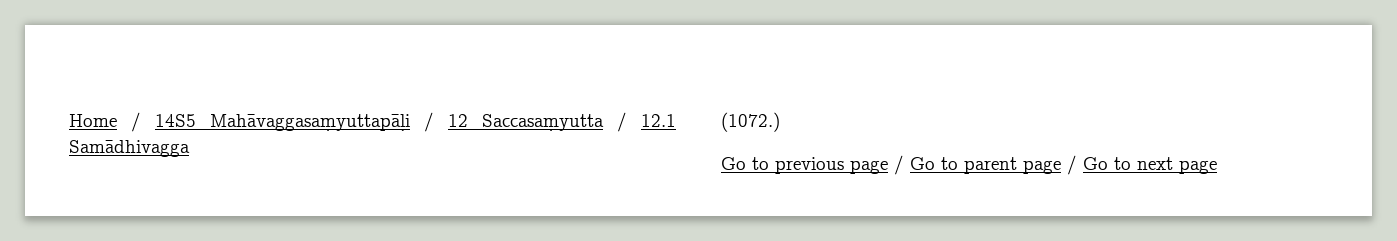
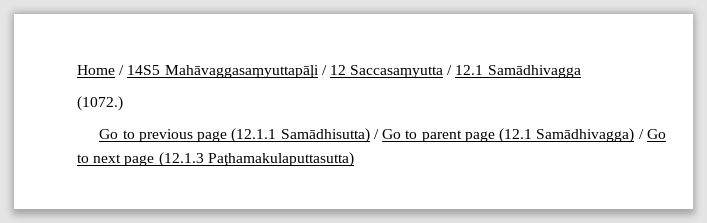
- Go to previous page / Go to parent page / Go to next page
+ Go to previous page (12.1.1 Samādhisutta) / Go to parent page (12.1 Samādhivagga) / Go to next page (12.1.3 Paṭhamakulaputtasutta)

